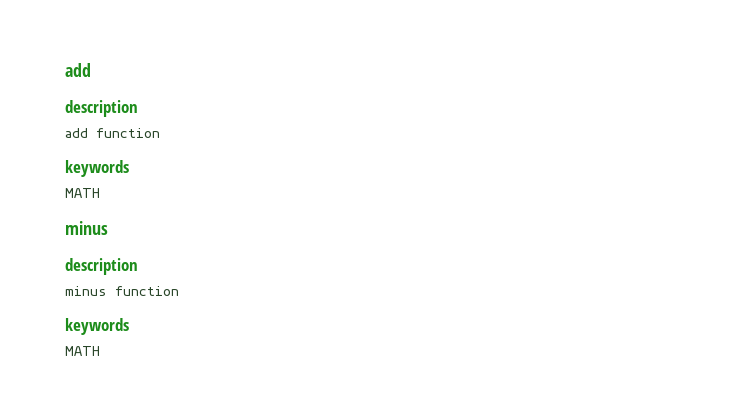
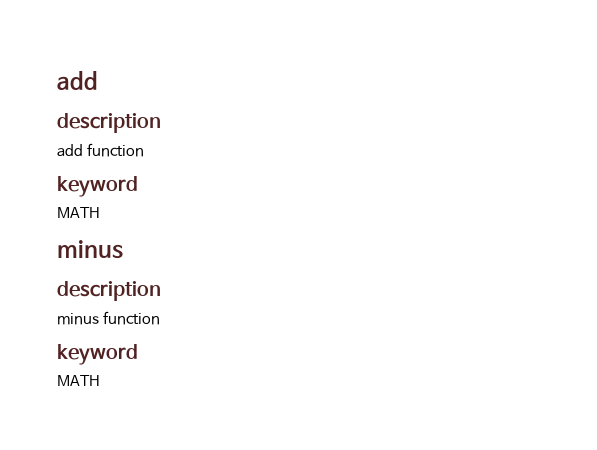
  add function
- keywords
+ keyword
  minus function
- keywords
+ keyword

